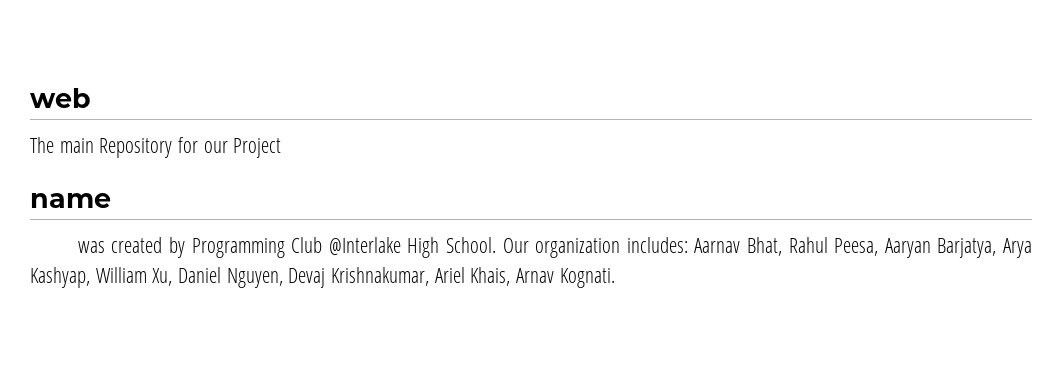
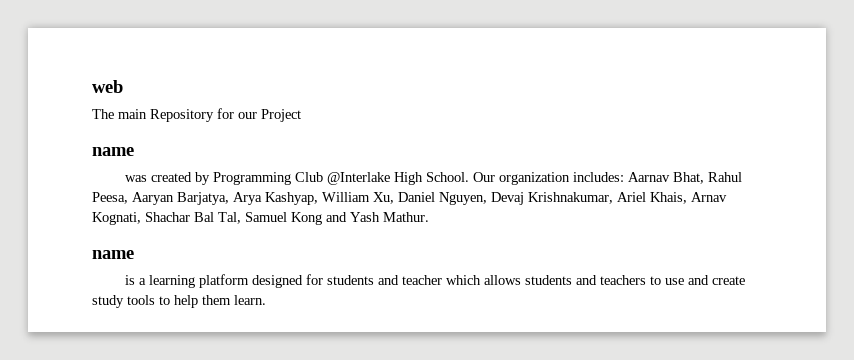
- Our organization includes: Aarnav Bhat, Rahul Peesa, Aaryan Barjatya, Arya Kashyap, William Xu, Daniel Nguyen, Devaj Krishnakumar, Ariel Khais, Arnav Kognati.
+ Our organization includes: Aarnav Bhat, Rahul Peesa, Aaryan Barjatya, Arya Kashyap, William Xu, Daniel Nguyen, Devaj Krishnakumar, Ariel Khais, Arnav Kognati, Shachar Bal Tal, Samuel Kong and Yash Mathur.
+ name
+ is a learning platform designed for students and teacher which allows students and teachers to use and create study tools to help them learn.

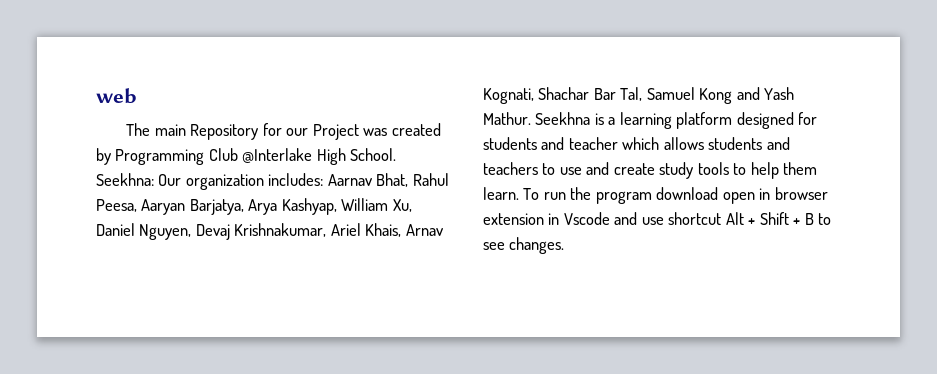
- The main Repository for our Project
- name
- was created by Programming Club @Interlake High School.
+ The main Repository for our Project was created by Programming Club @Interlake High School.
- Our organization includes: Aarnav Bhat, Rahul Peesa, Aaryan Barjatya, Arya Kashyap, William Xu, Daniel Nguyen, Devaj Krishnakumar, Ariel Khais, Arnav Kognati, Shachar Bal Tal, Samuel Kong and Yash Mathur.
- name
- is a learning platform designed for students and teacher which allows students and teachers to use and create study tools to help them learn.
+ Seekhna: Our organization includes: Aarnav Bhat, Rahul Peesa, Aaryan Barjatya, Arya Kashyap, William Xu, Daniel Nguyen, Devaj Krishnakumar, Ariel Khais, Arnav Kognati, Shachar Bar Tal, Samuel Kong and Yash Mathur. Seekhna is a learning platform designed for students and teacher which allows students and teachers to use and create study tools to help them learn.
+ To run the program download open in browser extension in Vscode and use shortcut Alt + Shift + B to see changes.

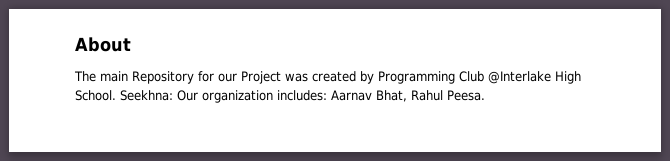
- web
+ About
- Seekhna: Our organization includes: Aarnav Bhat, Rahul Peesa, Aaryan Barjatya, Arya Kashyap, William Xu, Daniel Nguyen, Devaj Krishnakumar, Ariel Khais, Arnav Kognati, Shachar Bar Tal, Samuel Kong and Yash Mathur. Seekhna is a learning platform designed for students and teacher which allows students and teachers to use and create study tools to help them learn. To run the program download open in browser extension in Vscode and use shortcut Alt + Shift + B to see changes.
+ Seekhna: Our organization includes: Aarnav Bhat, Rahul Peesa.

